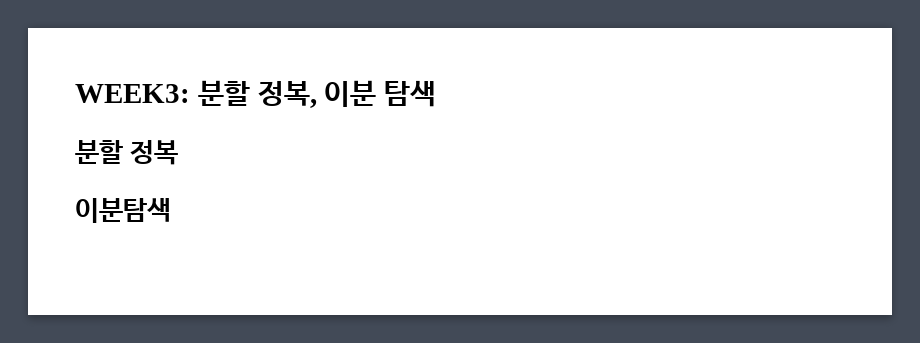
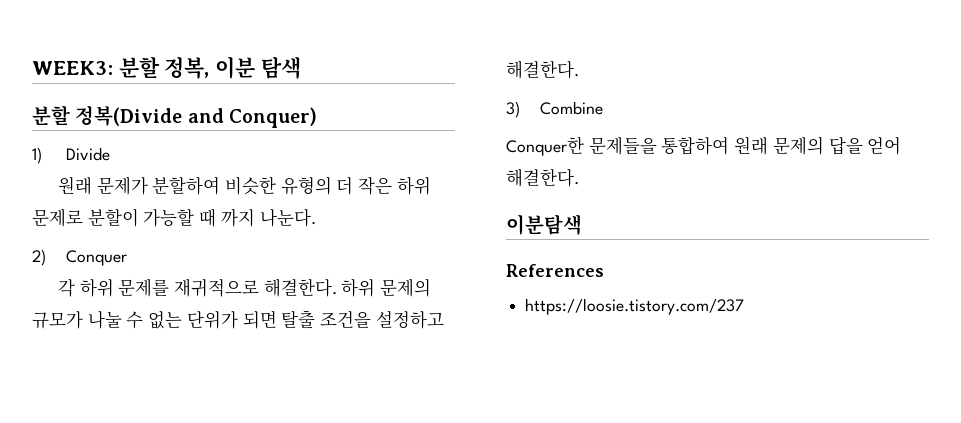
- 분할 정복
+ 분할 정복(Divide and Conquer)
+ 1) Divide
+ 원래 문제가 분할하여 비슷한 유형의 더 작은 하위 문제로 분할이 가능할 때 까지 나눈다.
+ 2) Conquer
+ 각 하위 문제를 재귀적으로 해결한다. 하위 문제의 규모가 나눌 수 없는 단위가 되면 탈출 조건을 설정하고 해결한다.
+ 3) Combine
+ Conquer한 문제들을 통합하여 원래 문제의 답을 얻어 해결한다.
+ References
+ https://loosie.tistory.com/237

